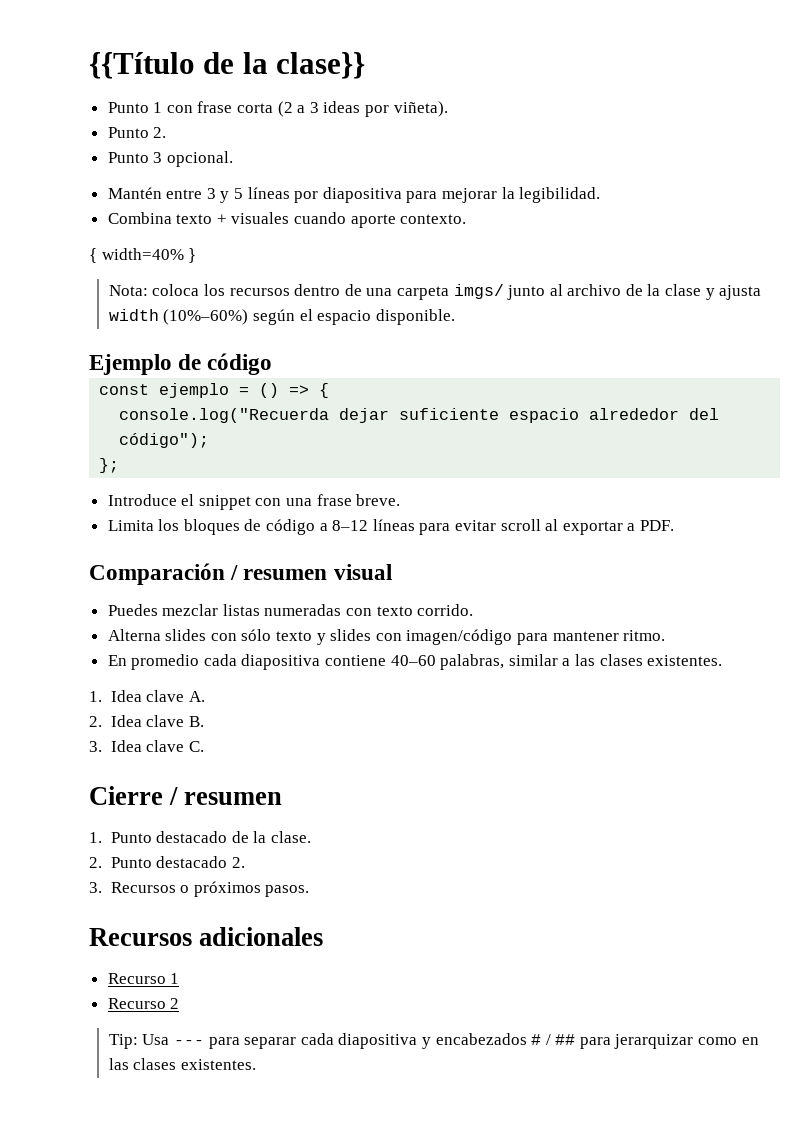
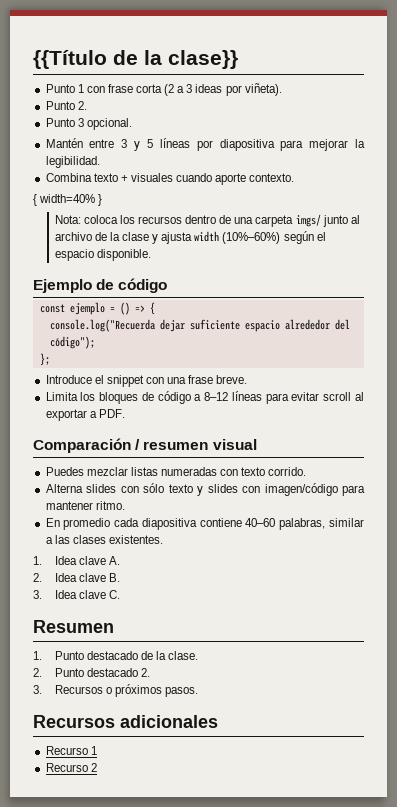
- Cierre / resumen
+ Resumen
- Tip: Usa --- para separar cada diapositiva y encabezados # / ## para jerarquizar como en las clases existentes.

